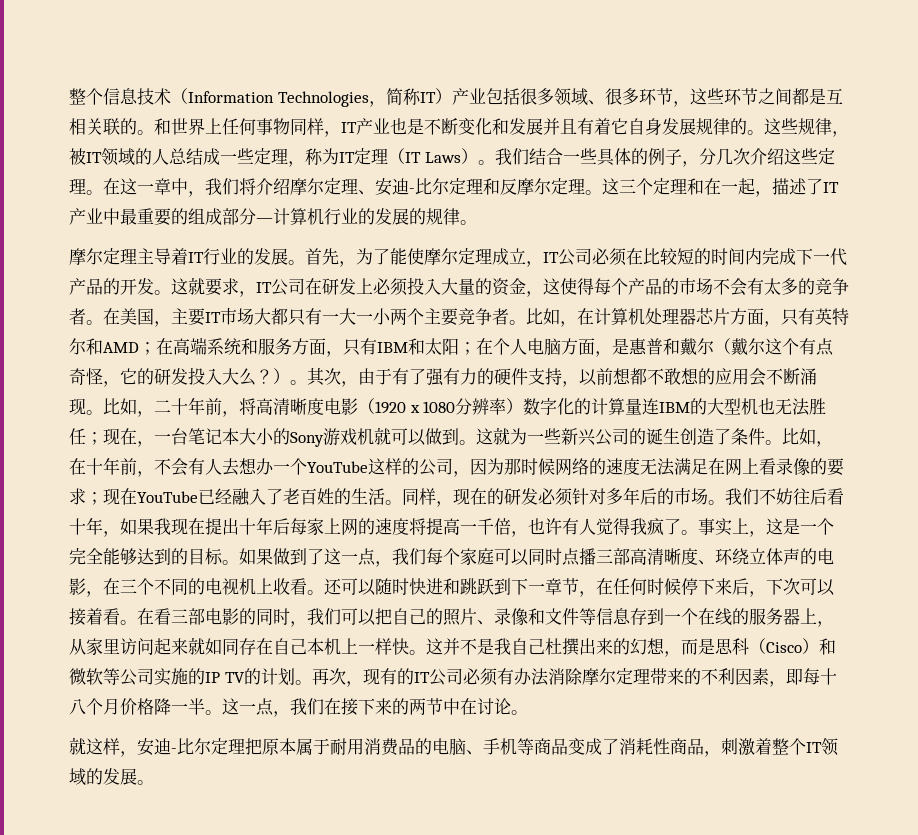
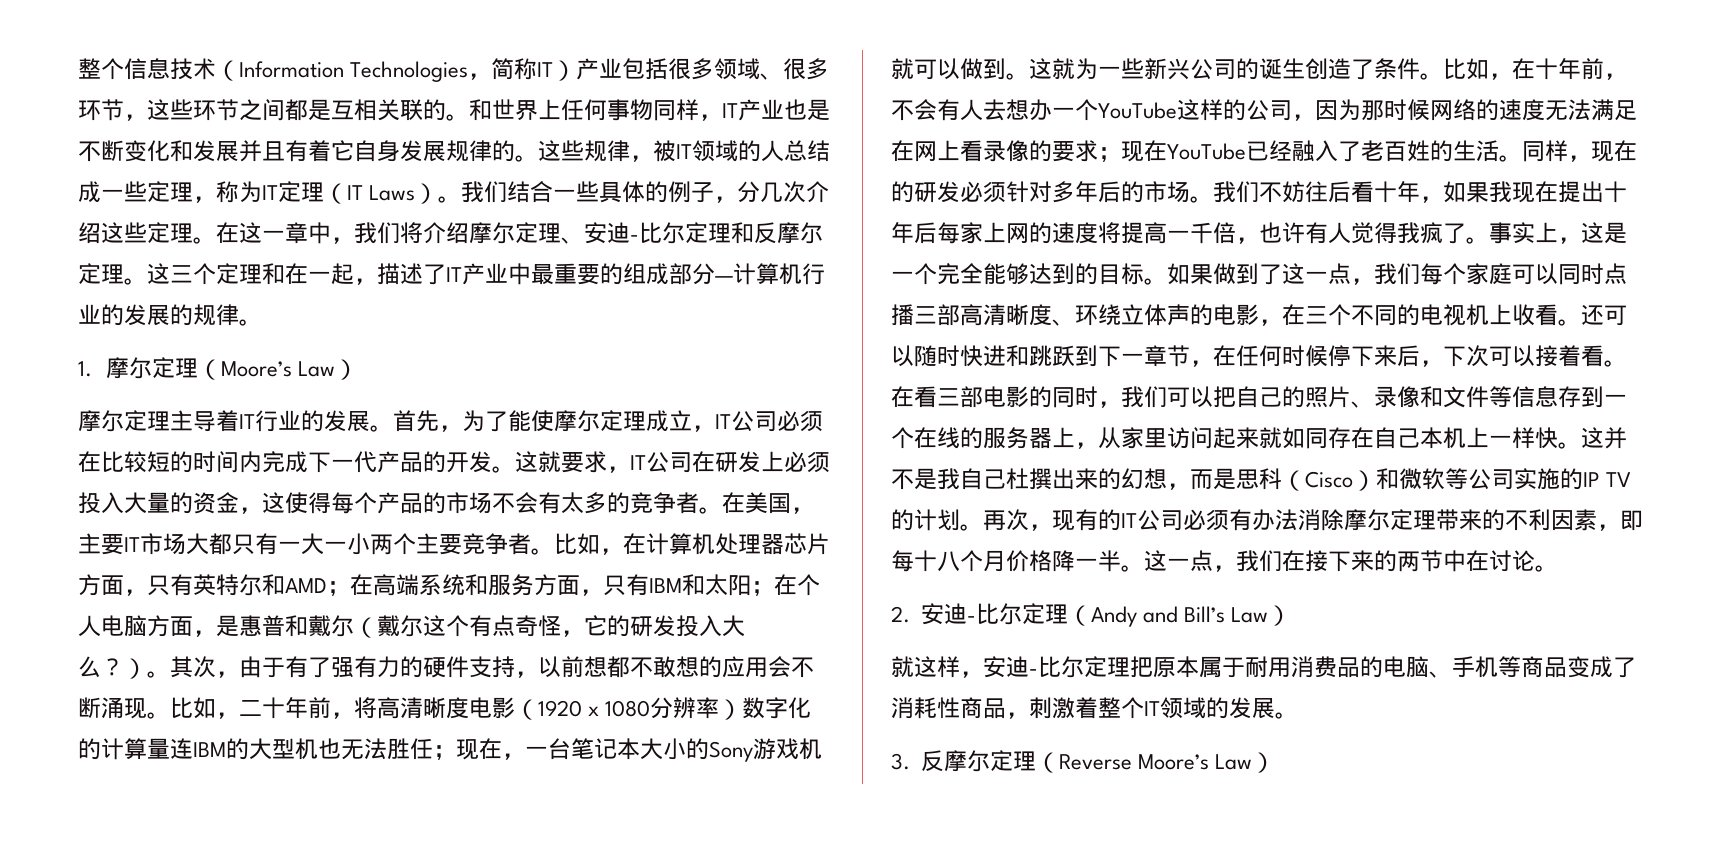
+ 1.摩尔定理（Moore’s Law）
+ 2.安迪-比尔定理（Andy and Bill’s Law）
+ 3.反摩尔定理（Reverse Moore’s Law）

